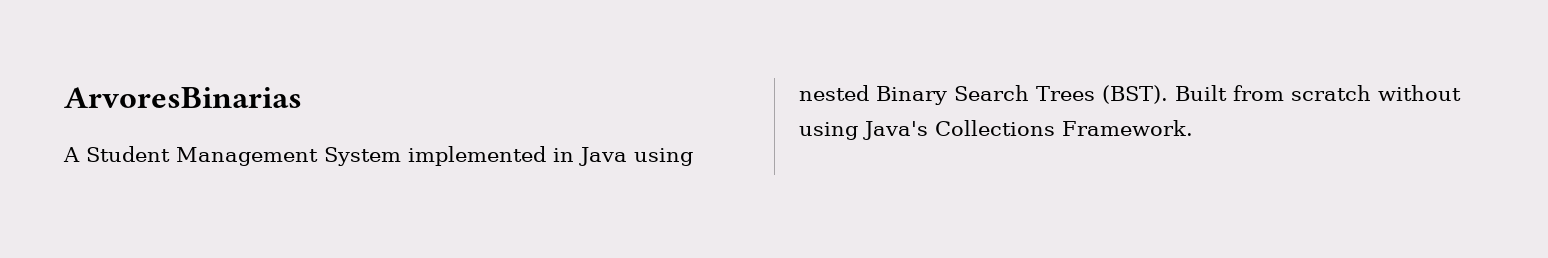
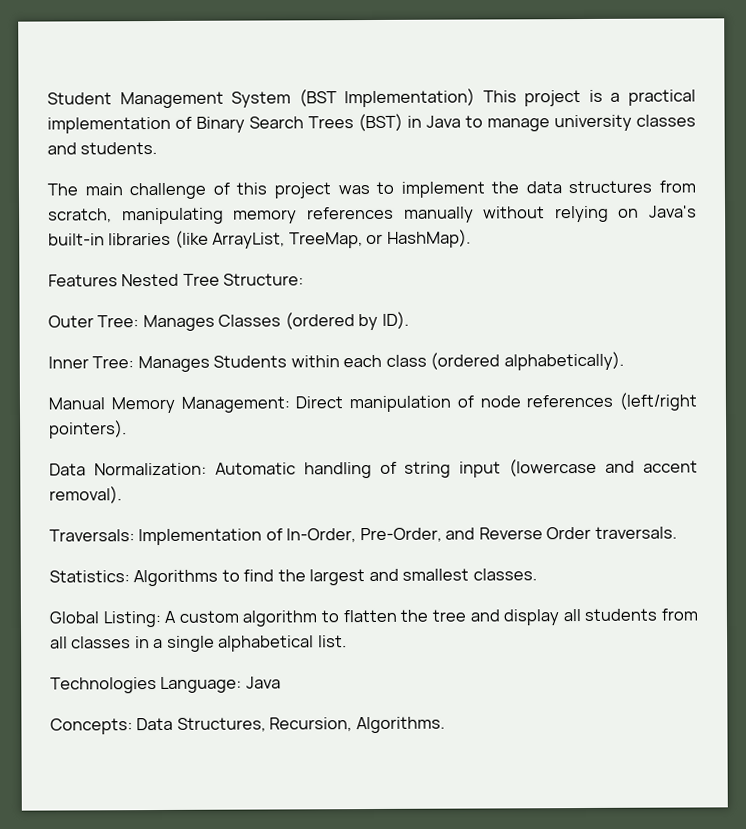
- ArvoresBinarias
- A Student Management System implemented in Java using nested Binary Search Trees (BST). Built from scratch without using Java's Collections Framework.
+ Student Management System (BST Implementation) This project is a practical implementation of Binary Search Trees (BST) in Java to manage university classes and students.
+ The main challenge of this project was to implement the data structures from scratch, manipulating memory references manually without relying on Java's built-in libraries (like ArrayList, TreeMap, or HashMap).
+ Features Nested Tree Structure:
+ Outer Tree: Manages Classes (ordered by ID).
+ Inner Tree: Manages Students within each class (ordered alphabetically).
+ Manual Memory Management: Direct manipulation of node references (left/right pointers).
+ Data Normalization: Automatic handling of string input (lowercase and accent removal).
+ Traversals: Implementation of In-Order, Pre-Order, and Reverse Order traversals.
+ Statistics: Algorithms to find the largest and smallest classes.
+ Global Listing: A custom algorithm to flatten the tree and display all students from all classes in a single alphabetical list.
+ Technologies Language: Java
+ Concepts: Data Structures, Recursion, Algorithms.

